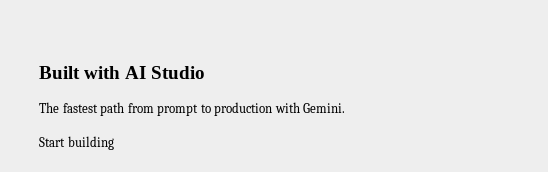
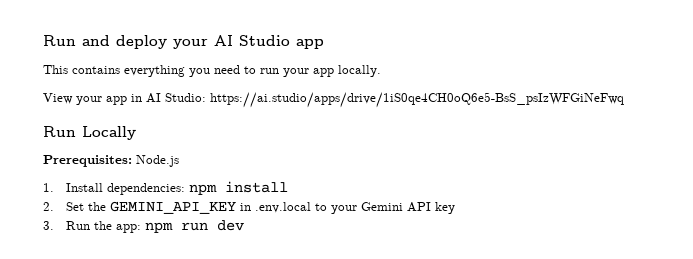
- Built with AI Studio
- The fastest path from prompt to production with Gemini.
- Start building
+ Run and deploy your AI Studio app
+ This contains everything you need to run your app locally.
+ View your app in AI Studio: https://ai.studio/apps/drive/1iS0qe4CH0oQ6e5-BsS_psIzWFGiNeFwq
+ Run Locally
+ Prerequisites: Node.js
+ 1. Install dependencies: npm install
+ 2. Set the GEMINI_API_KEY in .env.local to your Gemini API key
+ 3. Run the app: npm run dev

